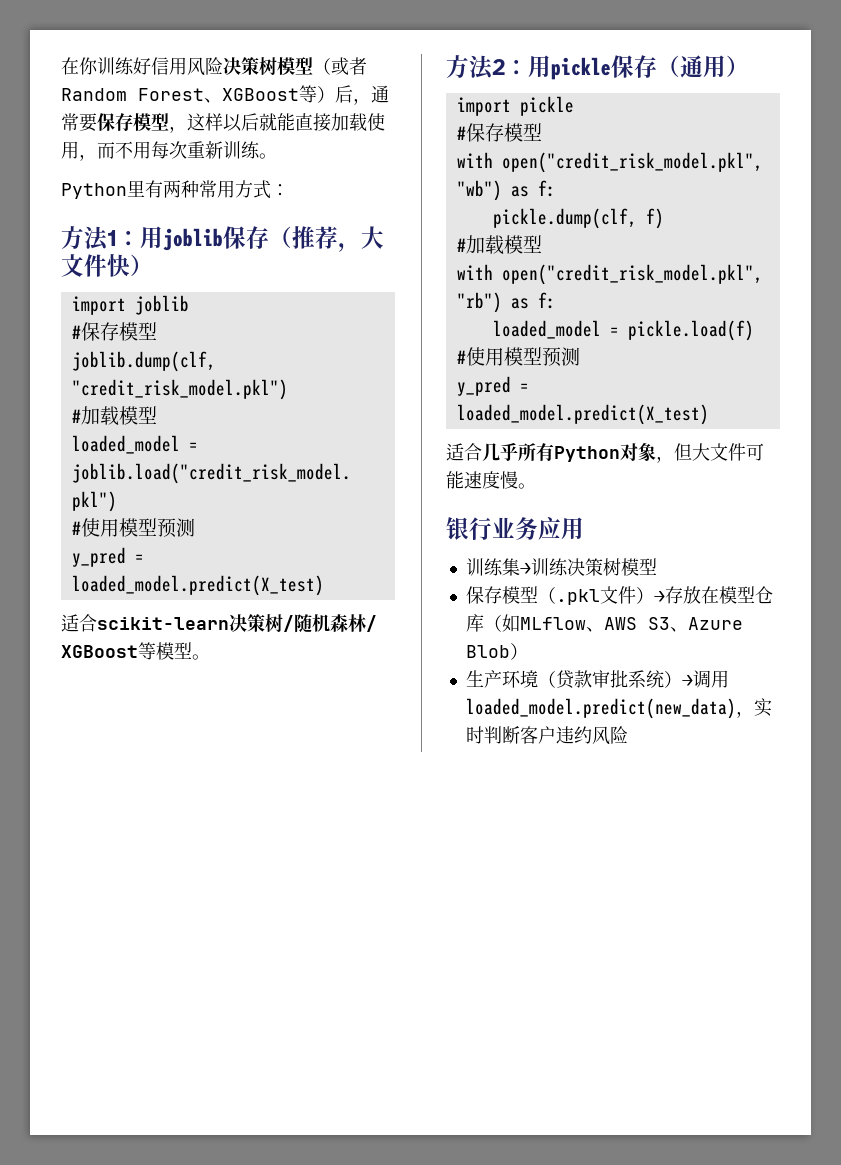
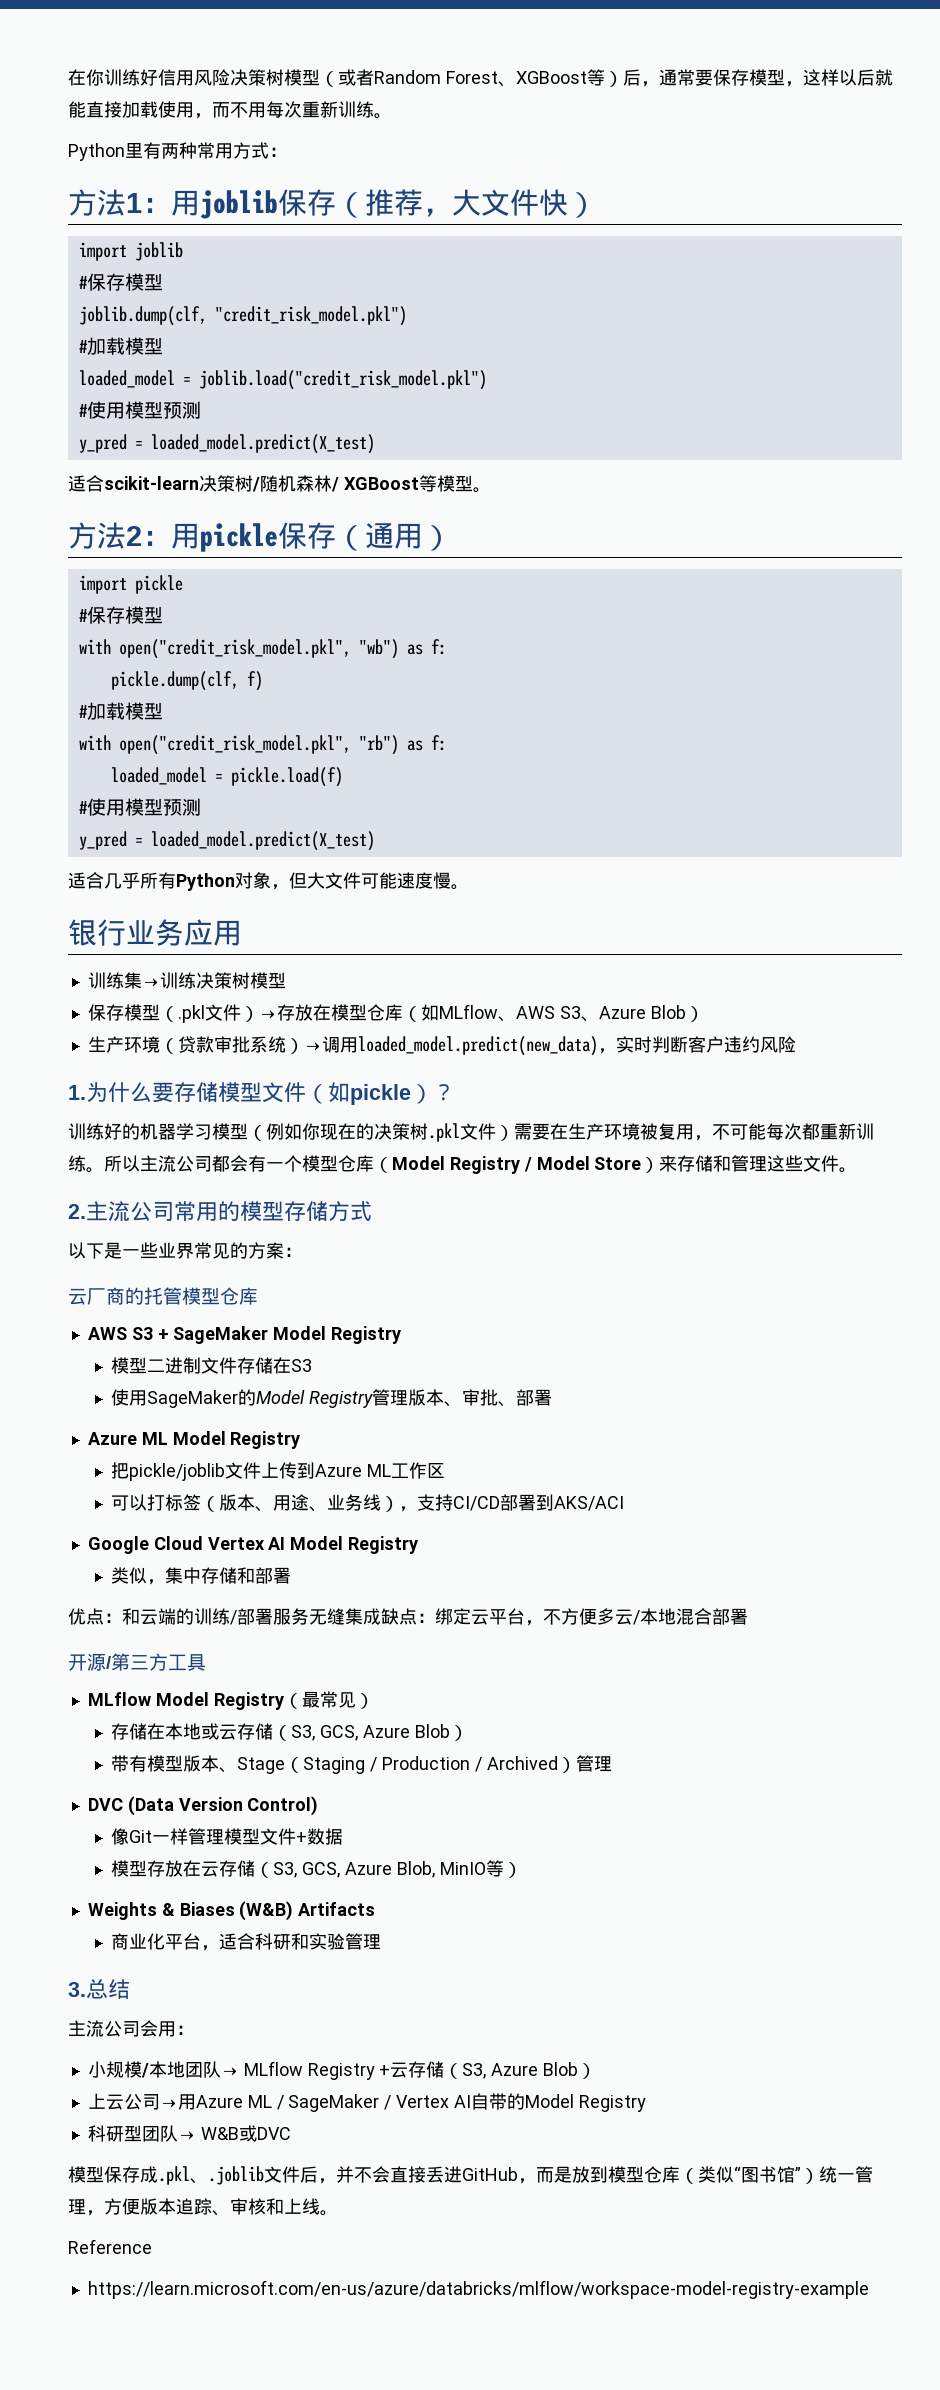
+ 1.为什么要存储模型文件（如pickle）？
+ 训练好的机器学习模型（例如你现在的决策树.pkl文件）需要在生产环境被复用，不可能每次都重新训练。所以主流公司都会有一个模型仓库（Model Registry / Model Store）来存储和管理这些文件。
+ 2.主流公司常用的模型存储方式
+ 以下是一些业界常见的方案：
+ 云厂商的托管模型仓库
+ AWS S3 + SageMaker Model Registry
+ 模型二进制文件存储在S3
+ 使用SageMaker的Model Registry管理版本、审批、部署
+ Azure ML Model Registry
+ 把pickle/joblib文件上传到Azure ML工作区
+ 可以打标签（版本、用途、业务线），支持CI/CD部署到AKS/ACI
+ Google Cloud Vertex AI Model Registry
+ 类似，集中存储和部署
+ 优点：和云端的训练/部署服务无缝集成缺点：绑定云平台，不方便多云/本地混合部署
+ 开源/第三方工具
+ MLflow Model Registry（最常见）
+ 存储在本地或云存储（S3, GCS, Azure Blob）
+ 带有模型版本、Stage（Staging / Production / Archived）管理
+ DVC (Data Version Control)
+ 像Git一样管理模型文件+数据
+ 模型存放在云存储（S3, GCS, Azure Blob, MinIO等）
+ Weights & Biases (W&B) Artifacts
+ 商业化平台，适合科研和实验管理
+ 3.总结
+ 主流公司会用：
+ 小规模/本地团队→ MLflow Registry +云存储（S3, Azure Blob）
+ 上云公司→用Azure ML / SageMaker / Vertex AI自带的Model Registry
+ 科研型团队→ W&B或DVC
+ 模型保存成.pkl、.joblib文件后，并不会直接丢进GitHub，而是放到模型仓库（类似“图书馆”）统一管理，方便版本追踪、审核和上线。
+ Reference
+ https://learn.microsoft.com/en-us/azure/databricks/mlflow/workspace-model-registry-example

